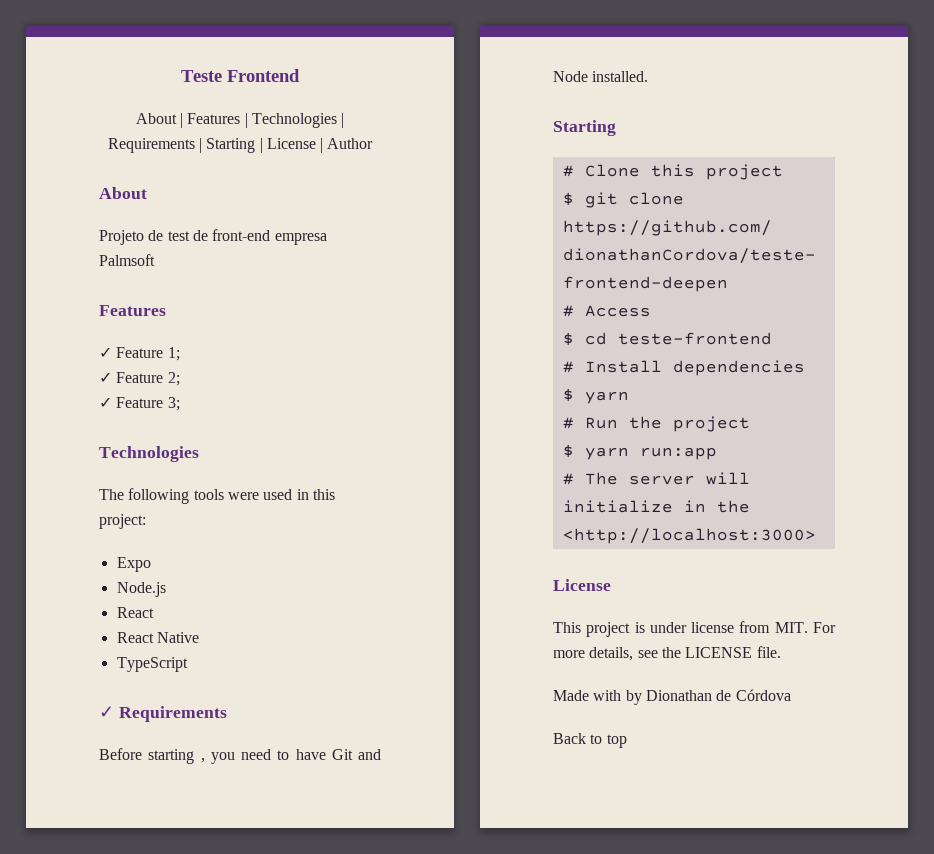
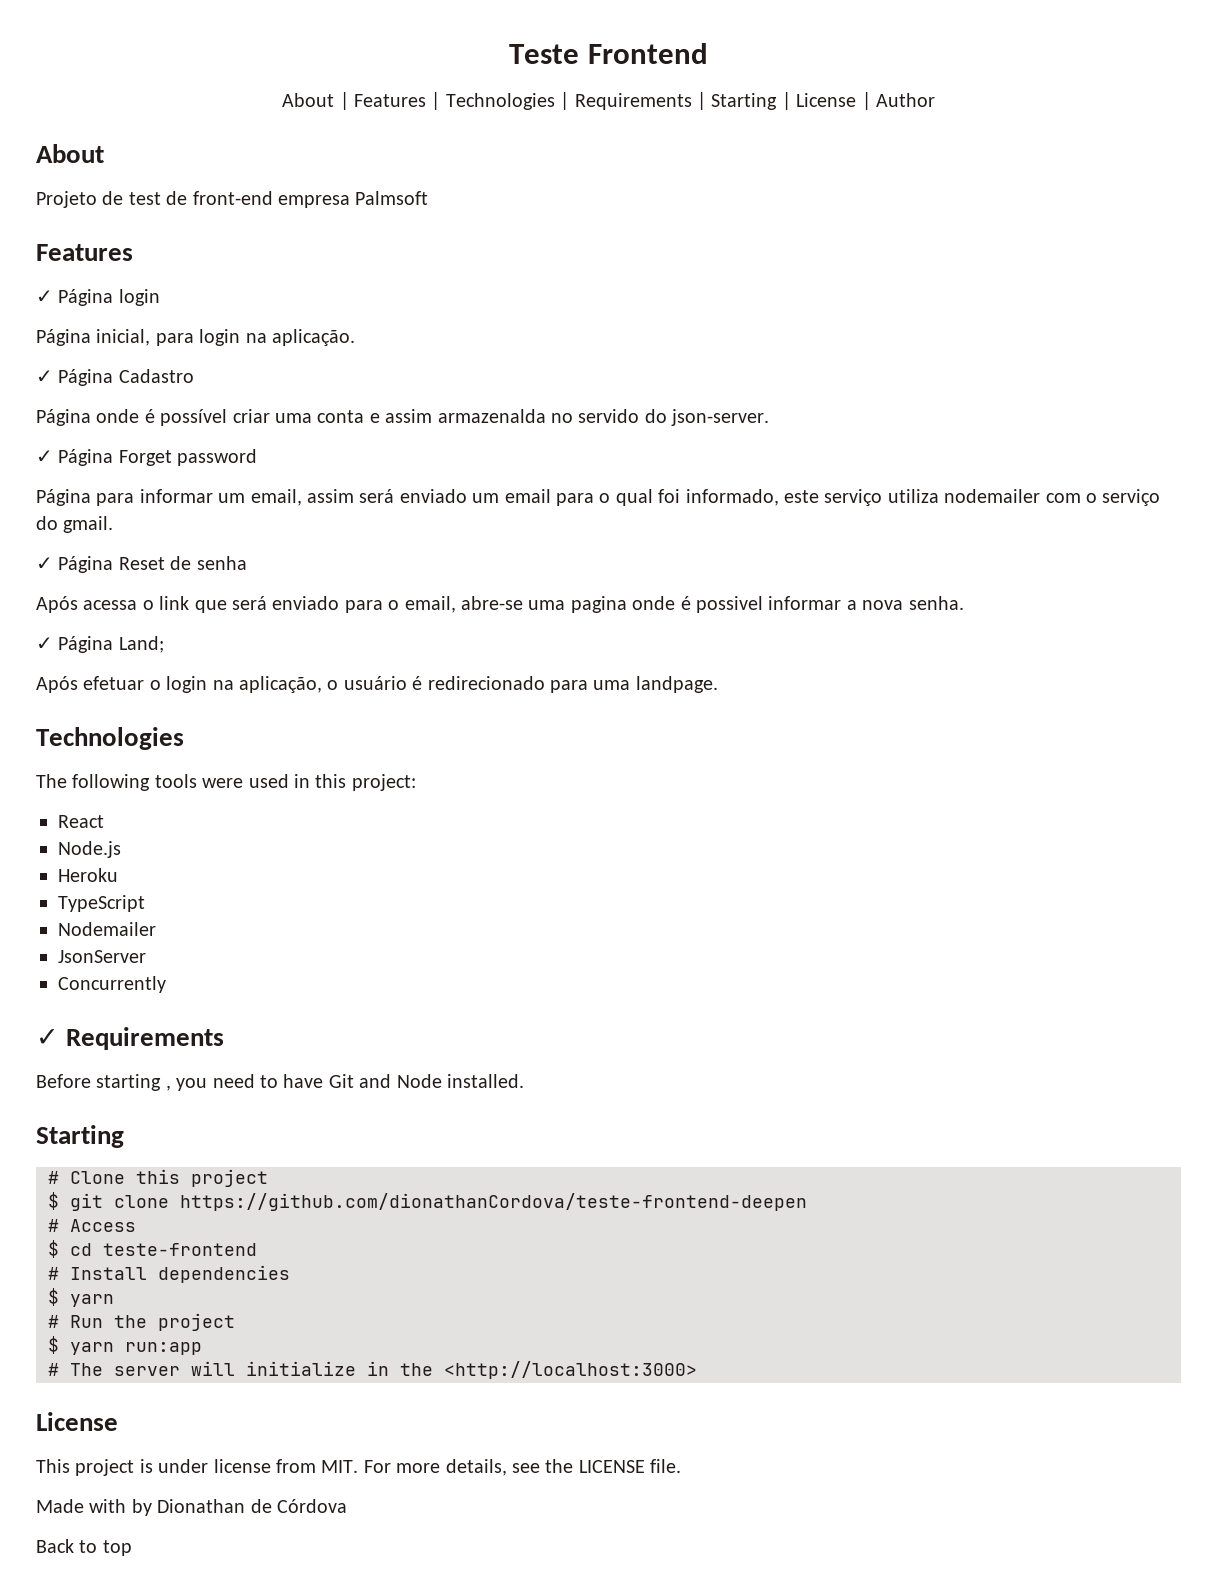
- ✓ Feature 1;
- ✓ Feature 2;
- ✓ Feature 3;
+ ✓ Página login
+ Página inicial, para login na aplicação.
+ ✓ Página Cadastro
+ Página onde é possível criar uma conta e assim armazenalda no servido do json-server.
+ ✓ Página Forget password
+ Página para informar um email, assim será enviado um email para o qual foi informado, este serviço utiliza nodemailer com o serviço do gmail.
+ ✓ Página Reset de senha
+ Após acessa o link que será enviado para o email, abre-se uma pagina onde é possivel informar a nova senha.
+ ✓ Página Land;
+ Após efetuar o login na aplicação, o usuário é redirecionado para uma landpage.
- Expo
+ React
  Node.js
- React
- React Native
+ Heroku
  TypeScript
+ Nodemailer
+ JsonServer
+ Concurrently

